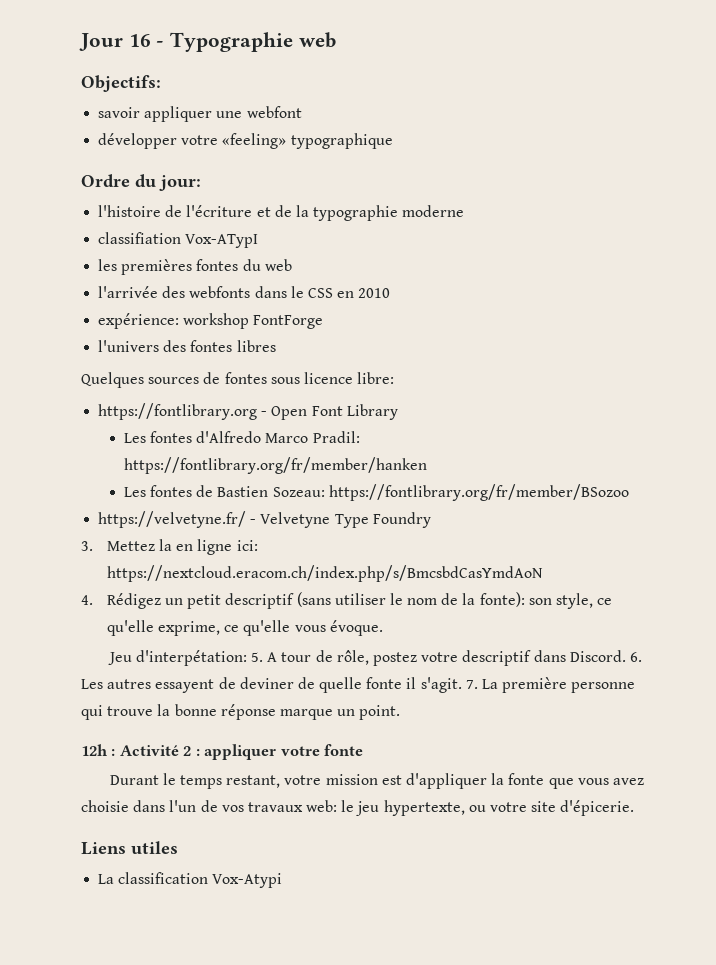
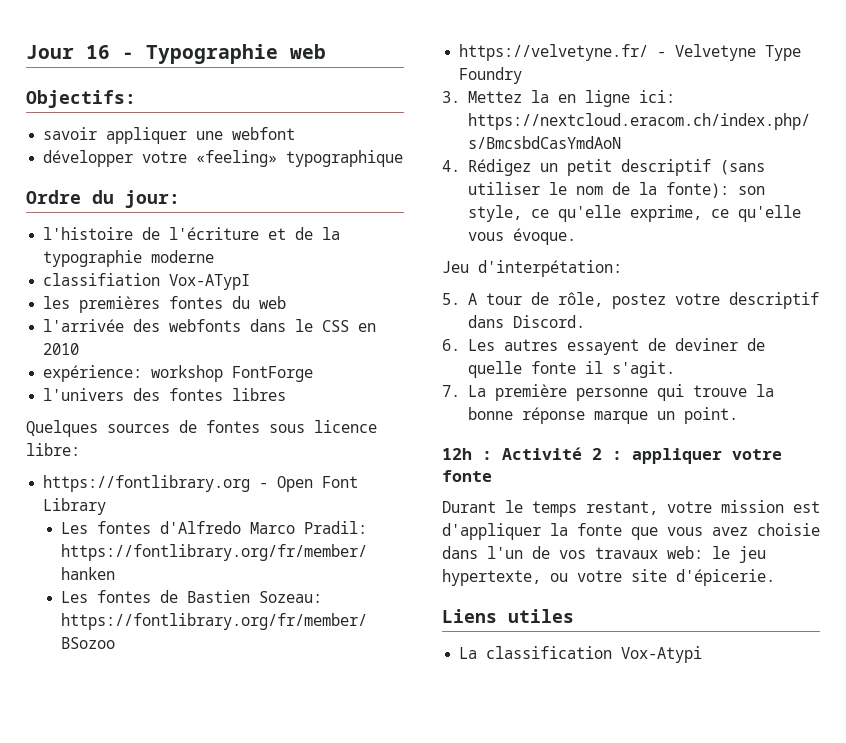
- Jeu d'interpétation: 5. A tour de rôle, postez votre descriptif dans Discord. 6. Les autres essayent de deviner de quelle fonte il s'agit. 7. La première personne qui trouve la bonne réponse marque un point.
+ Jeu d'interpétation:
+ 5. A tour de rôle, postez votre descriptif dans Discord.
+ 6. Les autres essayent de deviner de quelle fonte il s'agit.
+ 7. La première personne qui trouve la bonne réponse marque un point.

